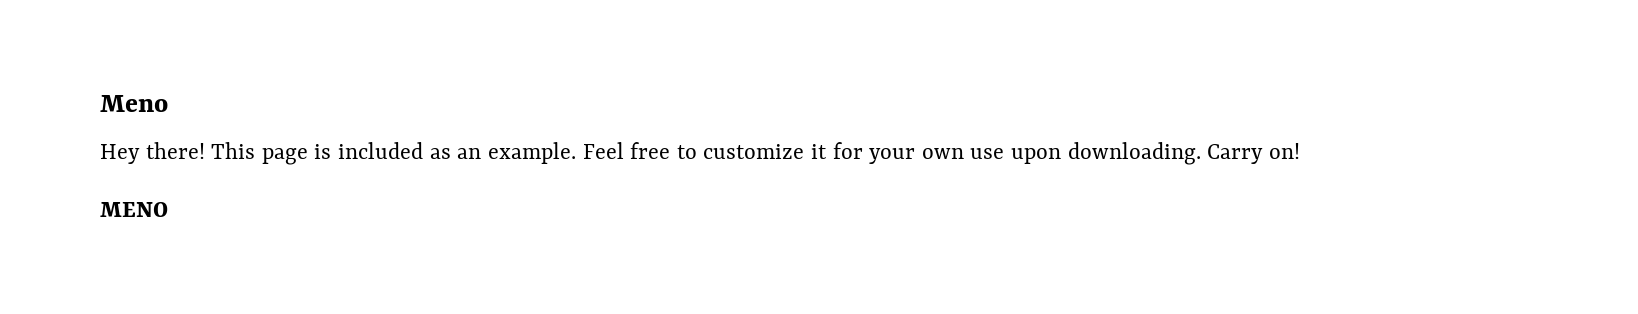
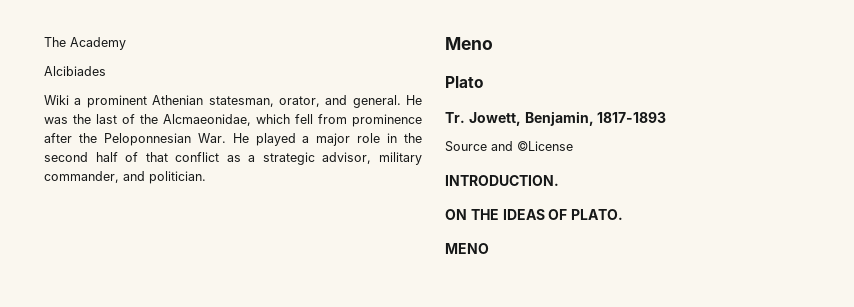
+ The Academy
+ Alcibiades
+ Wiki a prominent Athenian statesman, orator, and general. He was the last of the Alcmaeonidae, which fell from prominence after the Peloponnesian War. He played a major role in the second half of that conflict as a strategic advisor, military commander, and politician.
  Meno
- Hey there! This page is included as an example. Feel free to customize it for your own use upon downloading. Carry on!
+ Plato
+ Tr. Jowett, Benjamin, 1817-1893
+ Source and ©License
+ INTRODUCTION.
+ ON THE IDEAS OF PLATO.

